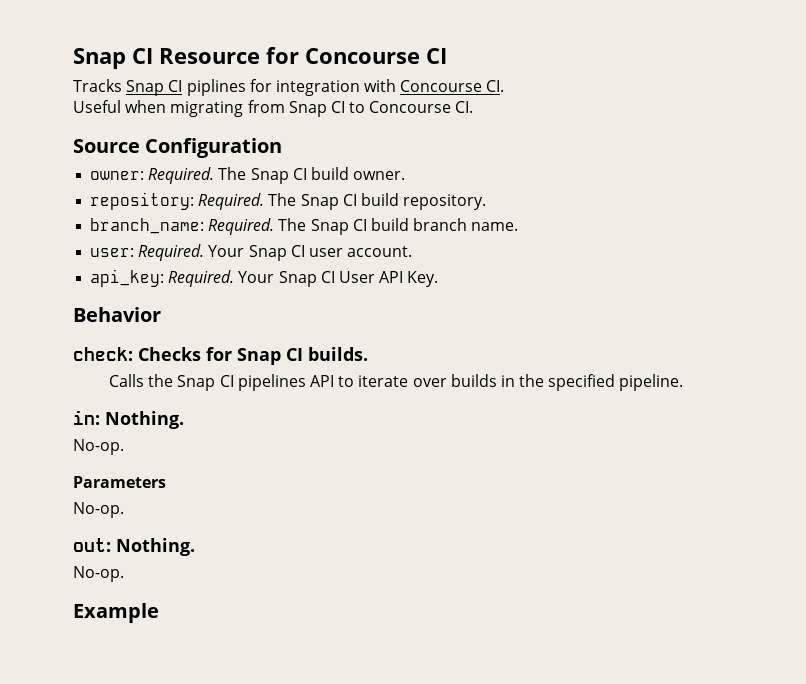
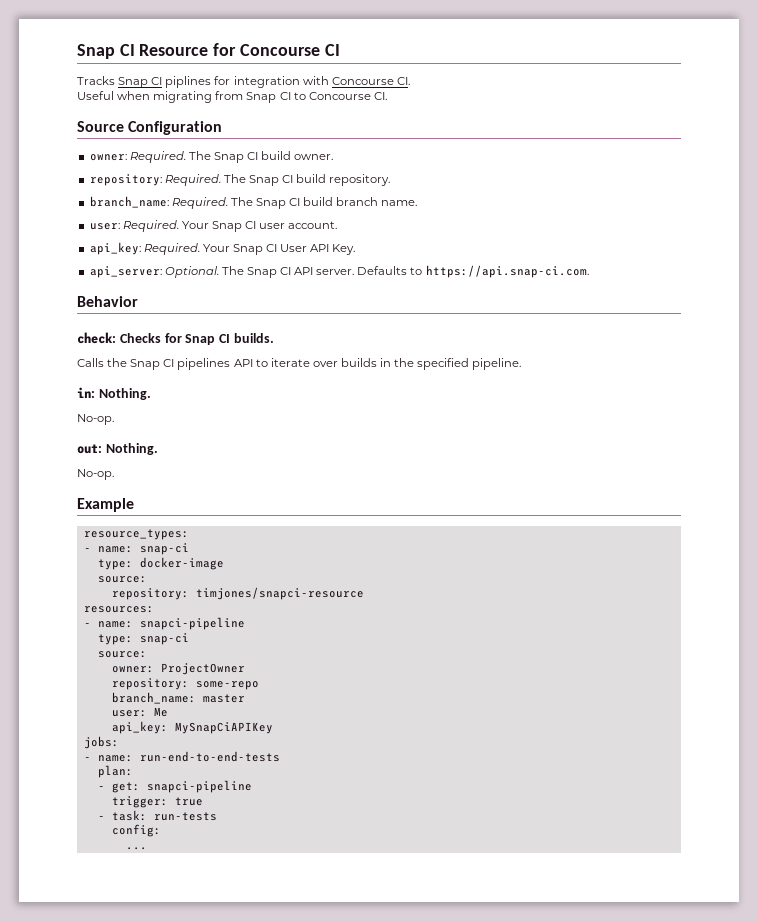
+ api_server: Optional. The Snap CI API server. Defaults to https://api.snap-ci.com.
- Parameters
- No-op.
+ resource_types:
+ - name: snap-ci
+ type: docker-image
+ source:
+ repository: timjones/snapci-resource
+ resources:
+ - name: snapci-pipeline
+ type: snap-ci
+ source:
+ owner: ProjectOwner
+ repository: some-repo
+ branch_name: master
+ user: Me
+ api_key: MySnapCiAPIKey
+ jobs:
+ - name: run-end-to-end-tests
+ plan:
+ - get: snapci-pipeline
+ trigger: true
+ - task: run-tests
+ config:
+ ...

